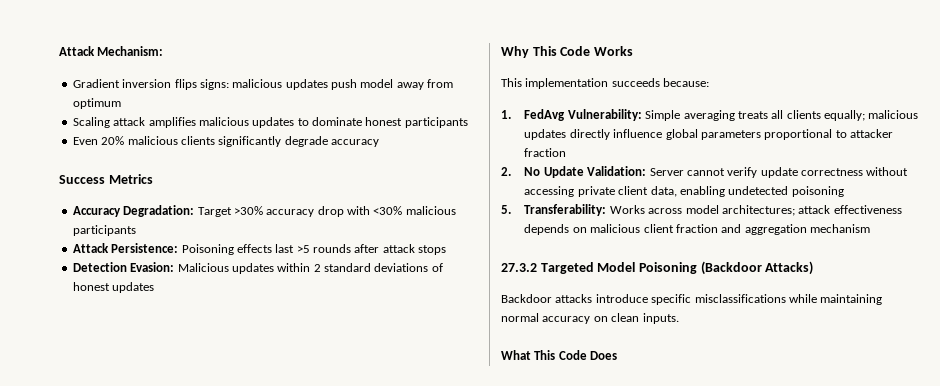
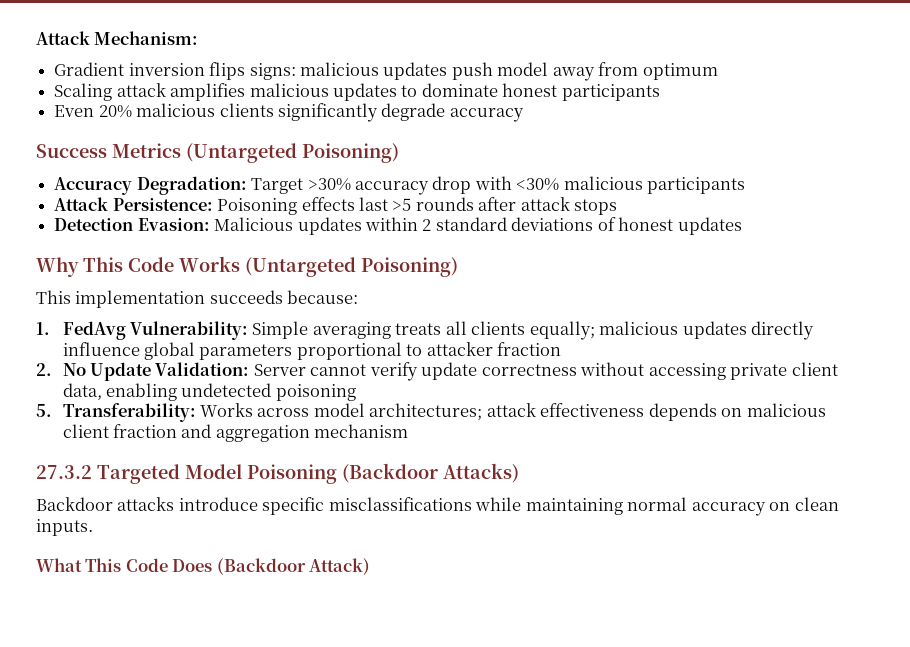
- Success Metrics
+ Success Metrics (Untargeted Poisoning)
- Why This Code Works
+ Why This Code Works (Untargeted Poisoning)
- What This Code Does
+ What This Code Does (Backdoor Attack)

